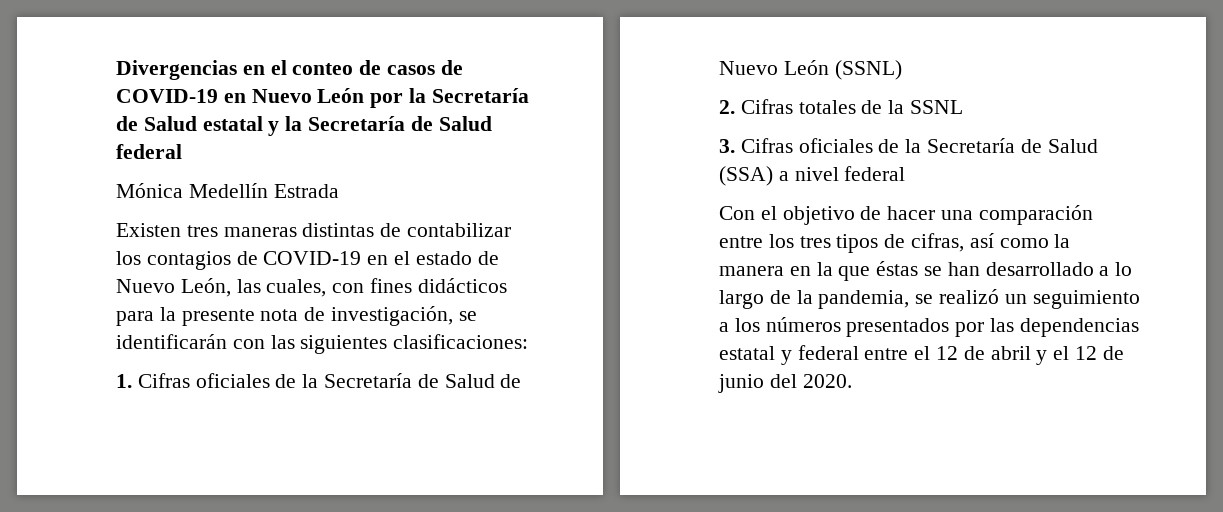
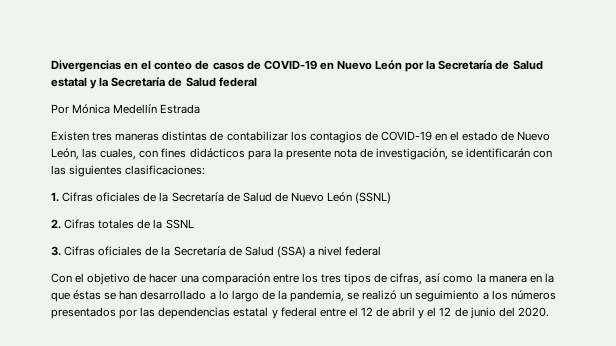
- Mónica Medellín Estrada
+ Por Mónica Medellín Estrada

